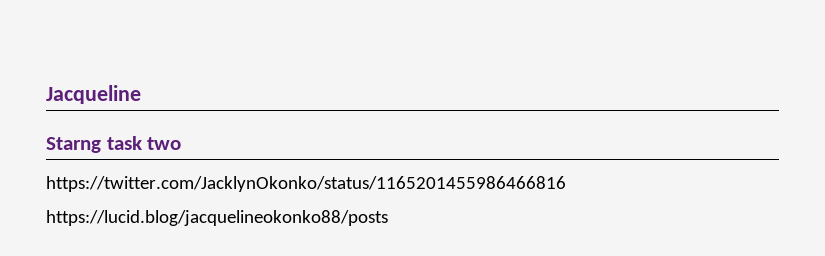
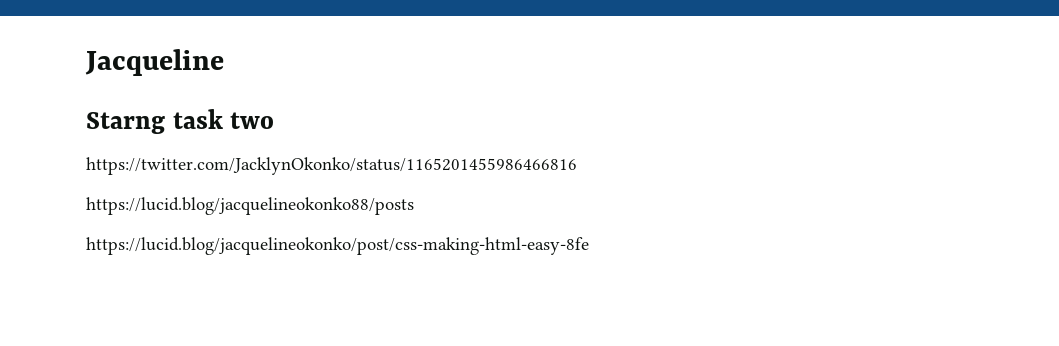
+ https://lucid.blog/jacquelineokonko/post/css-making-html-easy-8fe

